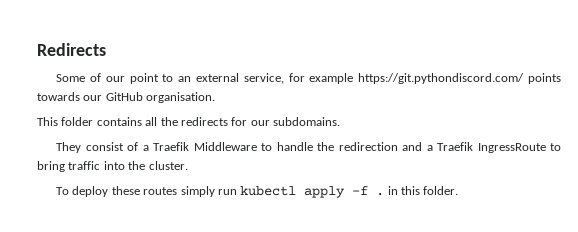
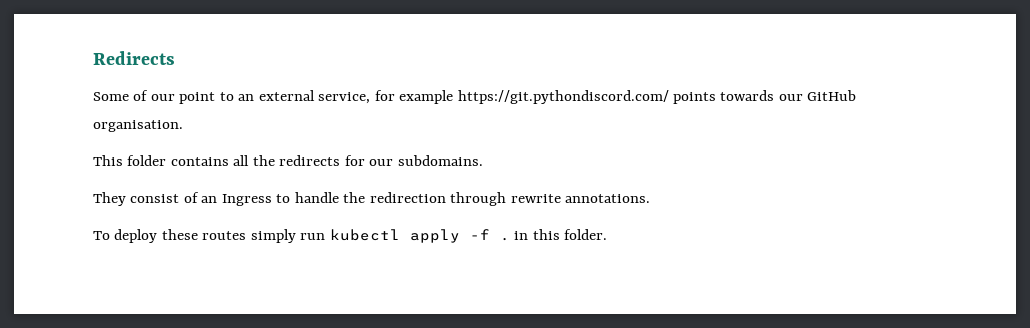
- They consist of a Traefik Middleware to handle the redirection and a Traefik IngressRoute to bring traffic into the cluster.
+ They consist of an Ingress to handle the redirection through rewrite annotations.

